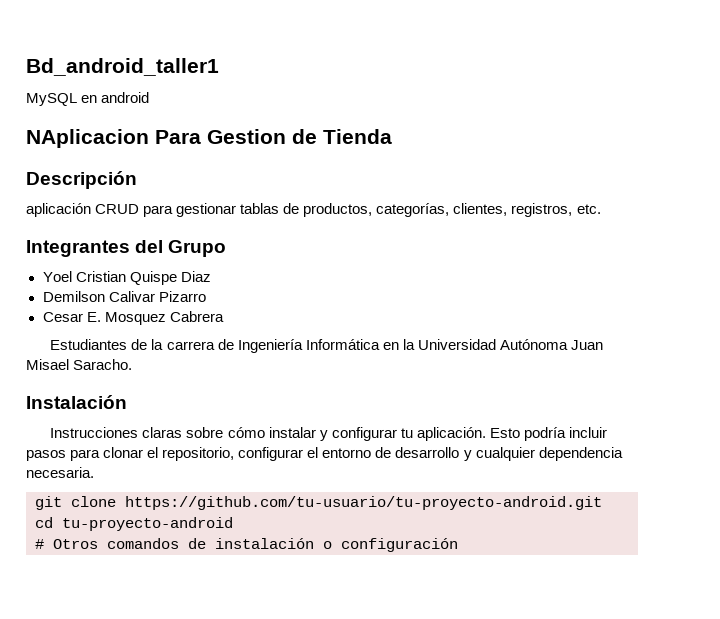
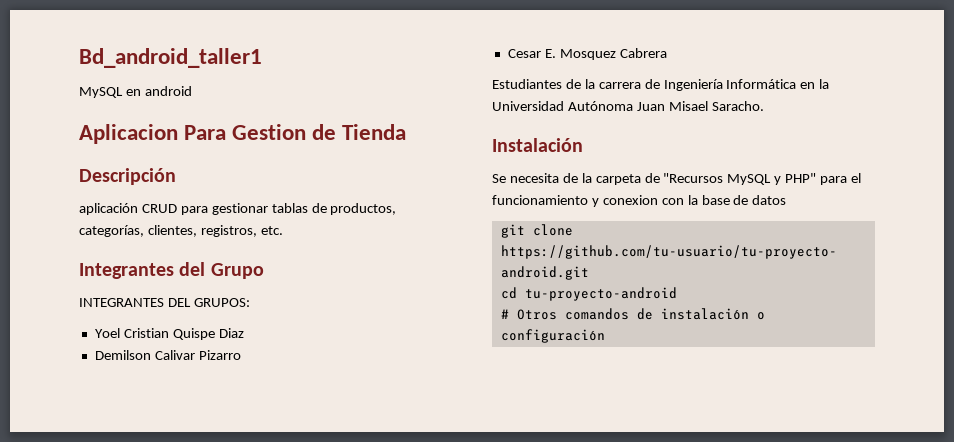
- NAplicacion Para Gestion de Tienda
+ Aplicacion Para Gestion de Tienda
+ INTEGRANTES DEL GRUPOS:
- Instrucciones claras sobre cómo instalar y configurar tu aplicación. Esto podría incluir pasos para clonar el repositorio, configurar el entorno de desarrollo y cualquier dependencia necesaria.
+ Se necesita de la carpeta de "Recursos MySQL y PHP" para el funcionamiento y conexion con la base de datos

